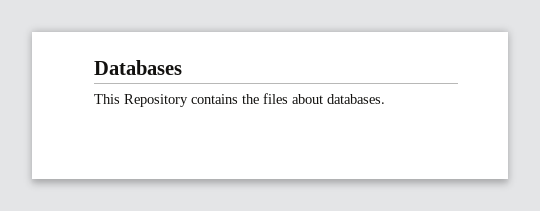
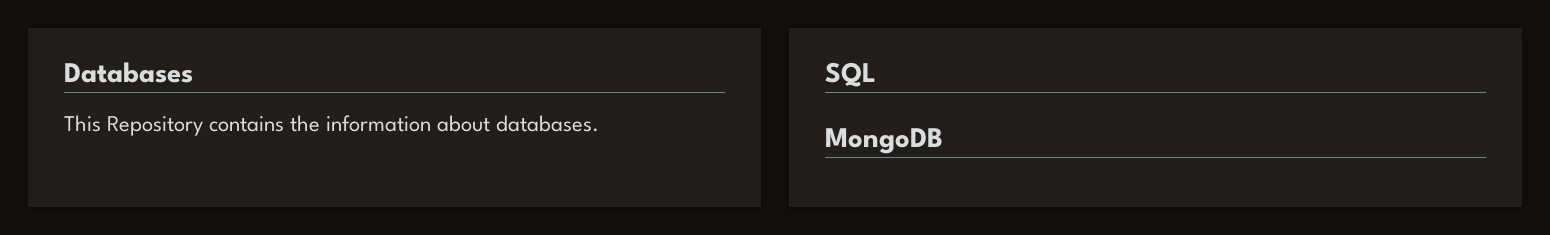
- This Repository contains the files about databases.
+ This Repository contains the information about databases.
+ SQL
+ MongoDB

